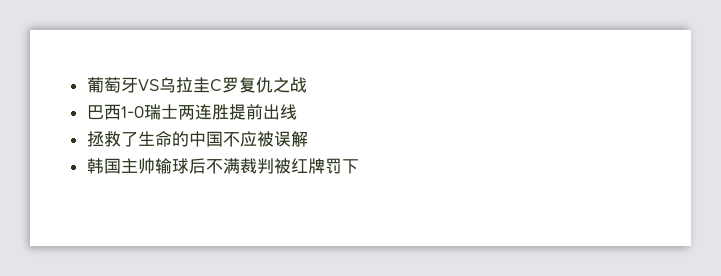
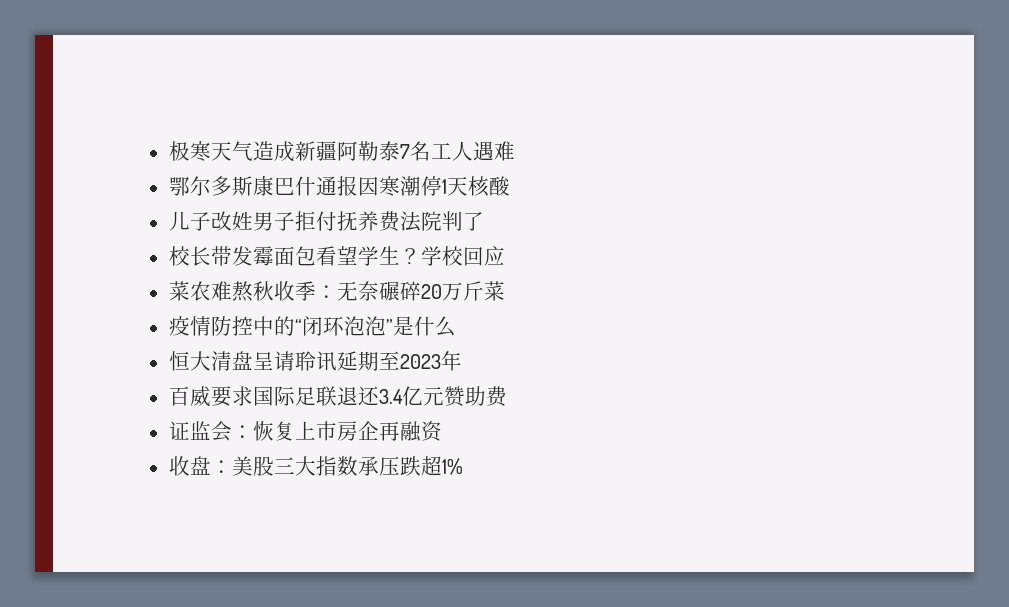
- 葡萄牙VS乌拉圭C罗复仇之战
- 巴西1-0瑞士两连胜提前出线
- 拯救了生命的中国不应被误解
- 韩国主帅输球后不满裁判被红牌罚下
+ 极寒天气造成新疆阿勒泰7名工人遇难
+ 鄂尔多斯康巴什通报因寒潮停1天核酸
+ 儿子改姓男子拒付抚养费法院判了
+ 校长带发霉面包看望学生？学校回应
+ 菜农难熬秋收季：无奈碾碎20万斤菜
+ 疫情防控中的“闭环泡泡”是什么
+ 恒大清盘呈请聆讯延期至2023年
+ 百威要求国际足联退还3.4亿元赞助费
+ 证监会：恢复上市房企再融资
+ 收盘：美股三大指数承压跌超1%

